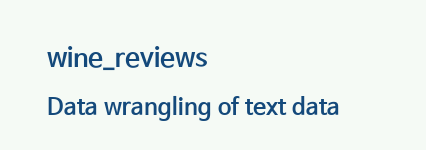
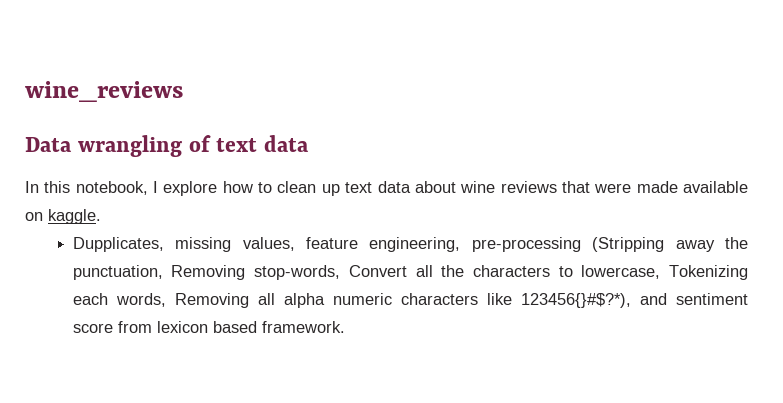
+ In this notebook, I explore how to clean up text data about wine reviews that were made available on kaggle.
+ Dupplicates, missing values, feature engineering, pre-processing (Stripping away the punctuation, Removing stop-words, Convert all the characters to lowercase, Tokenizing each words, Removing all alpha numeric characters like 123456{}#$?*), and sentiment score from lexicon based framework.

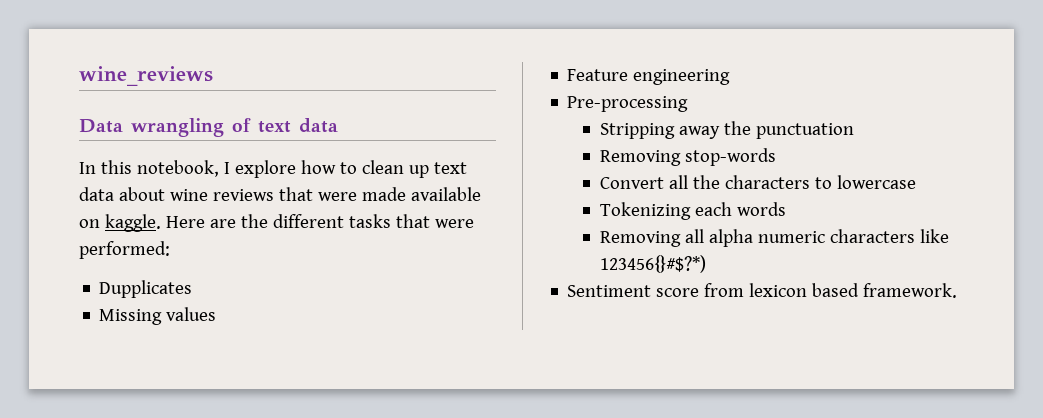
- In this notebook, I explore how to clean up text data about wine reviews that were made available on kaggle.
- Dupplicates, missing values, feature engineering, pre-processing (Stripping away the punctuation, Removing stop-words, Convert all the characters to lowercase, Tokenizing each words, Removing all alpha numeric characters like 123456{}#$?*), and sentiment score from lexicon based framework.
+ In this notebook, I explore how to clean up text data about wine reviews that were made available on kaggle. Here are the different tasks that were performed:
+ Dupplicates
+ Missing values
+ Feature engineering
+ Pre-processing
+ Stripping away the punctuation
+ Removing stop-words
+ Convert all the characters to lowercase
+ Tokenizing each words
+ Removing all alpha numeric characters like 123456{}#$?*)
+ Sentiment score from lexicon based framework.

